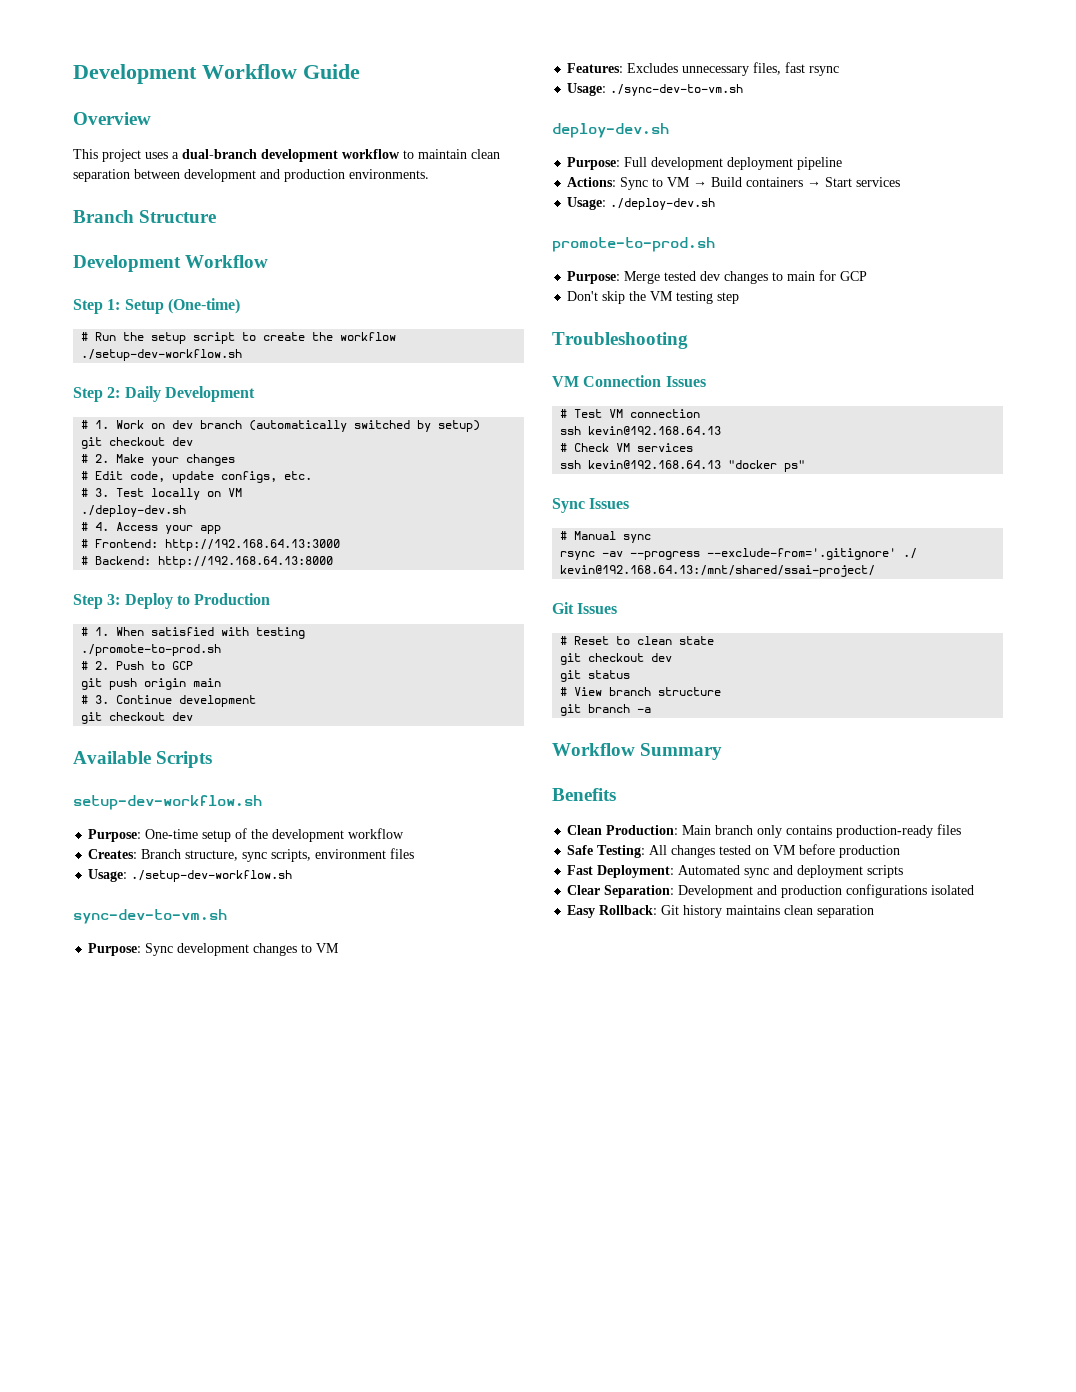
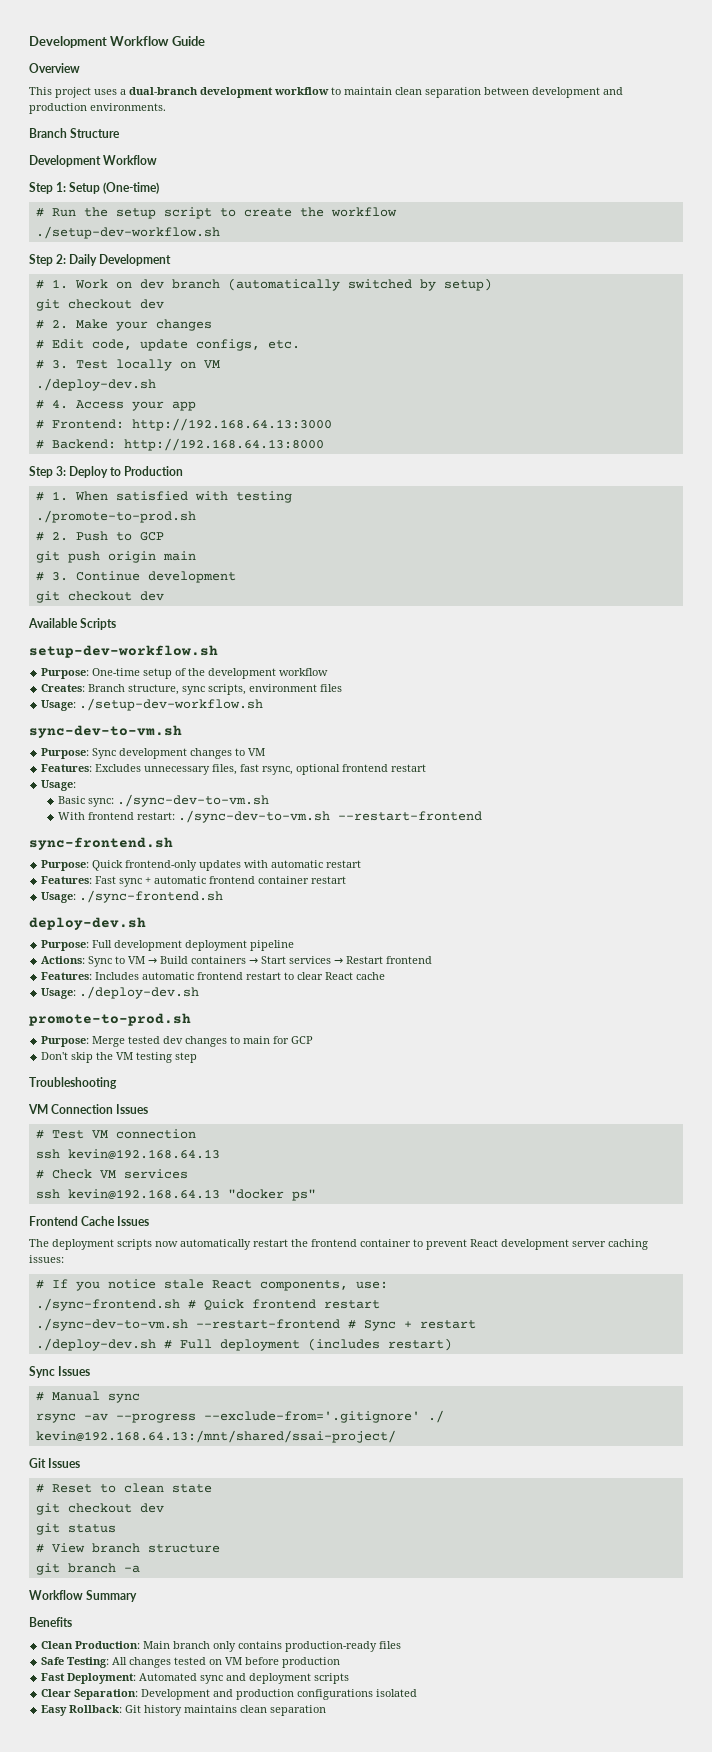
- Features: Excludes unnecessary files, fast rsync
- Usage: ./sync-dev-to-vm.sh
+ Features: Excludes unnecessary files, fast rsync, optional frontend restart
+ Usage:
+ Basic sync: ./sync-dev-to-vm.sh
+ With frontend restart: ./sync-dev-to-vm.sh --restart-frontend
+ sync-frontend.sh
+ Purpose: Quick frontend-only updates with automatic restart
+ Features: Fast sync + automatic frontend container restart
+ Usage: ./sync-frontend.sh
- Actions: Sync to VM → Build containers → Start services
+ Actions: Sync to VM → Build containers → Start services → Restart frontend
+ Features: Includes automatic frontend restart to clear React cache
+ Frontend Cache Issues
+ The deployment scripts now automatically restart the frontend container to prevent React development server caching issues:
+ # If you notice stale React components, use:
+ ./sync-frontend.sh # Quick frontend restart
+ ./sync-dev-to-vm.sh --restart-frontend # Sync + restart
+ ./deploy-dev.sh # Full deployment (includes restart)

